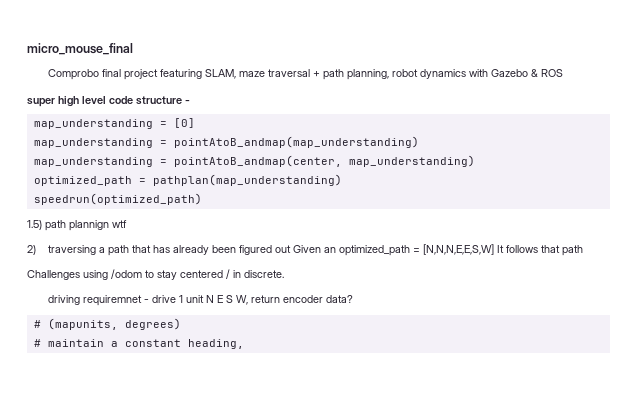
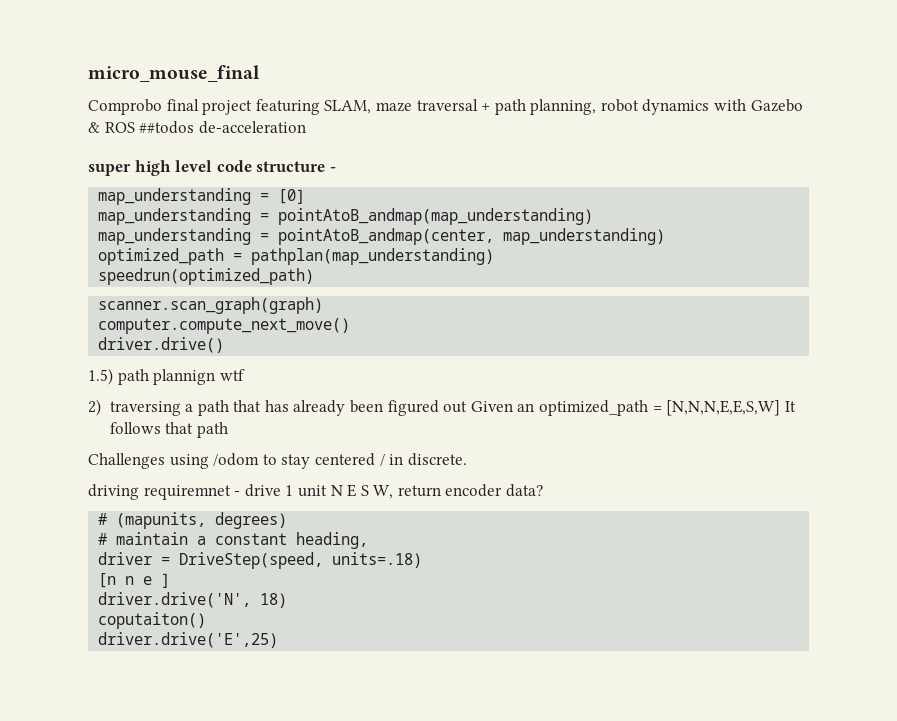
- Comprobo final project featuring SLAM, maze traversal + path planning, robot dynamics with Gazebo & ROS
+ Comprobo final project featuring SLAM, maze traversal + path planning, robot dynamics with Gazebo & ROS ##todos de-acceleration
+ scanner.scan_graph(graph)
+ computer.compute_next_move()
+ driver.drive()
+ driver = DriveStep(speed, units=.18)
+ [n n e ]
+ driver.drive('N', 18)
+ coputaiton()
+ driver.drive('E',25)

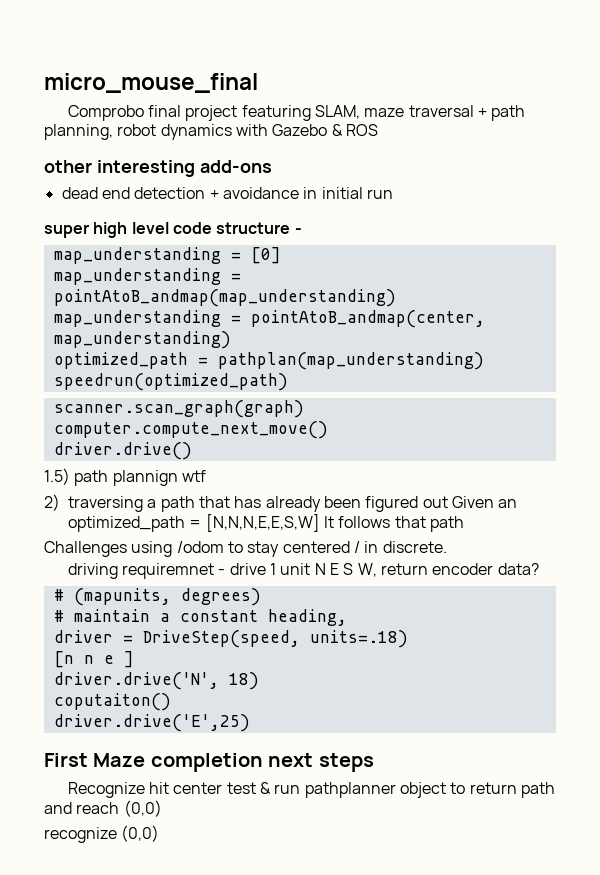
- Comprobo final project featuring SLAM, maze traversal + path planning, robot dynamics with Gazebo & ROS ##todos de-acceleration
+ Comprobo final project featuring SLAM, maze traversal + path planning, robot dynamics with Gazebo & ROS
+ other interesting add-ons
+ dead end detection + avoidance in initial run
+ First Maze completion next steps
+ Recognize hit center test & run pathplanner object to return path and reach (0,0)
+ recognize (0,0)

